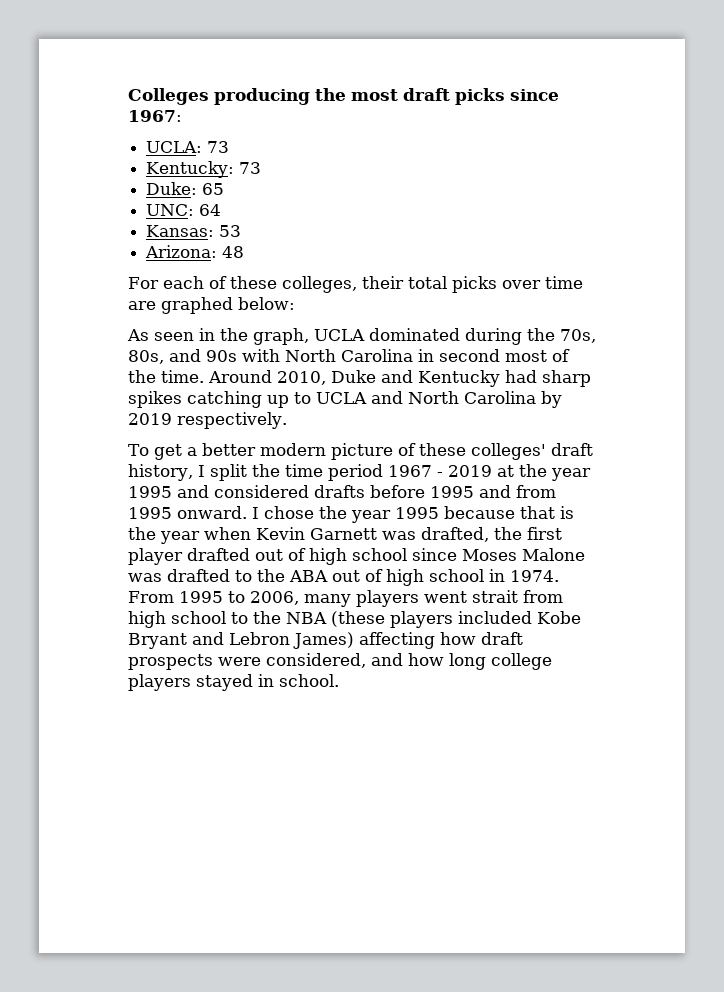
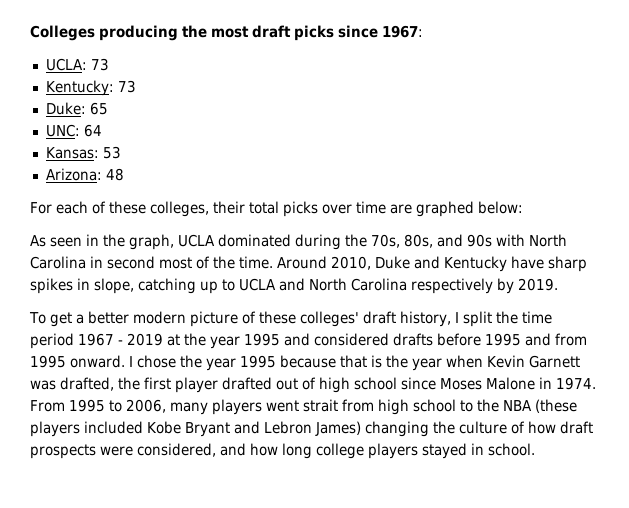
- Around 2010, Duke and Kentucky had sharp spikes catching up to UCLA and North Carolina by 2019 respectively.
+ Around 2010, Duke and Kentucky have sharp spikes in slope, catching up to UCLA and North Carolina respectively by 2019.
- I chose the year 1995 because that is the year when Kevin Garnett was drafted, the first player drafted out of high school since Moses Malone was drafted to the ABA out of high school in 1974.
+ I chose the year 1995 because that is the year when Kevin Garnett was drafted, the first player drafted out of high school since Moses Malone in 1974.
- From 1995 to 2006, many players went strait from high school to the NBA (these players included Kobe Bryant and Lebron James) affecting how draft prospects were considered, and how long college players stayed in school.
+ From 1995 to 2006, many players went strait from high school to the NBA (these players included Kobe Bryant and Lebron James) changing the culture of how draft prospects were considered, and how long college players stayed in school.

